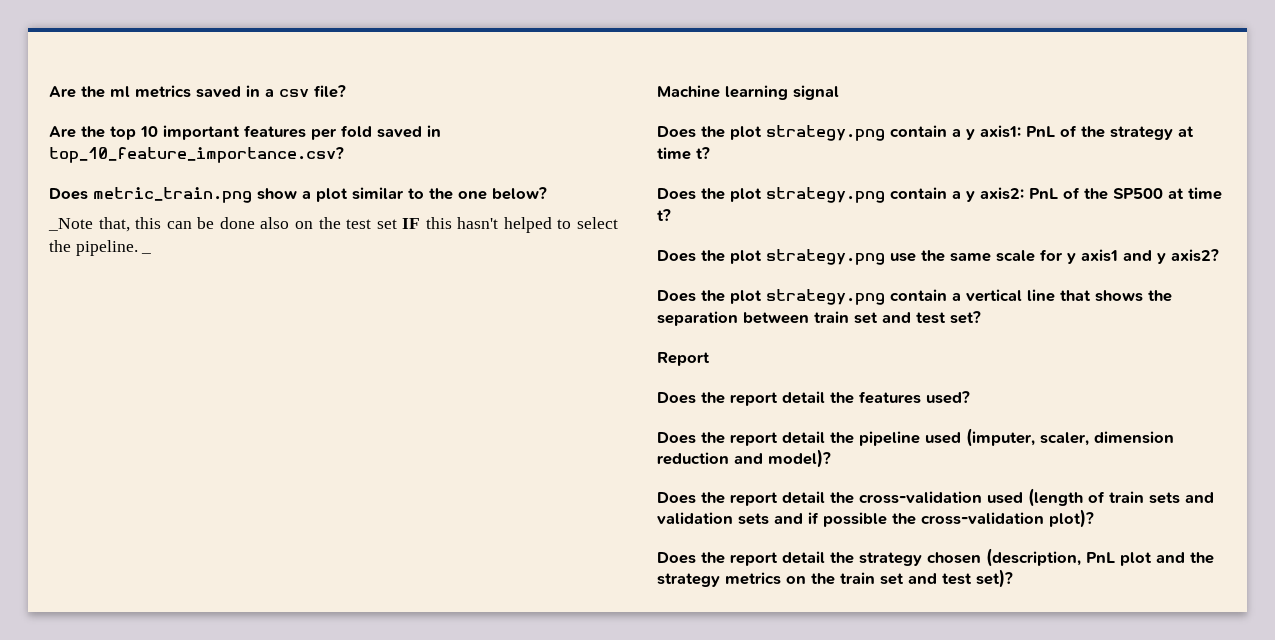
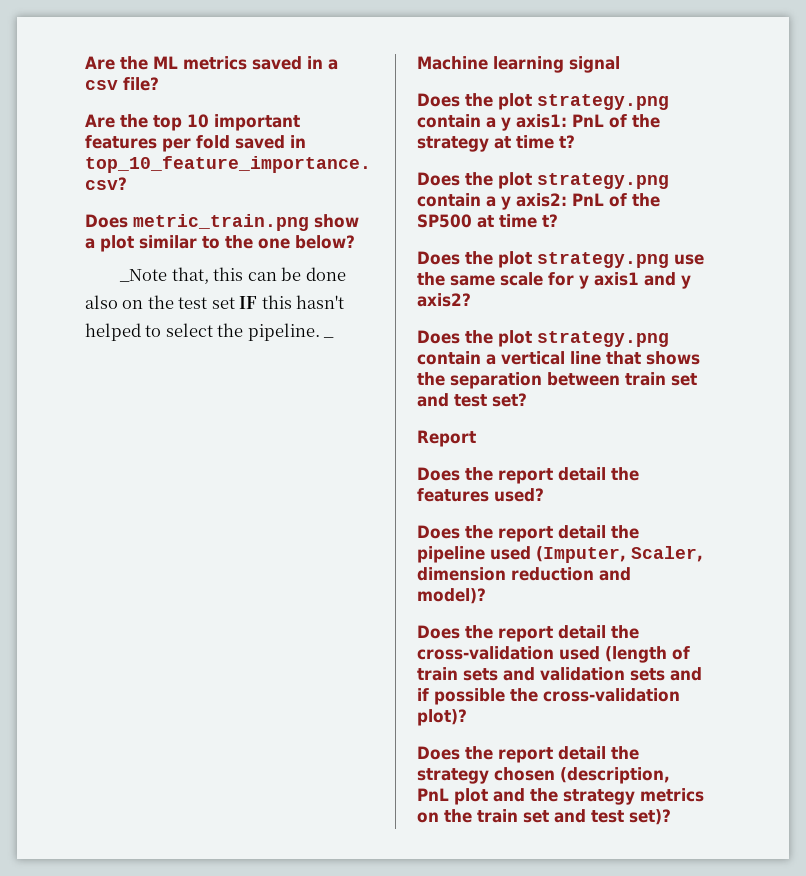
- Are the ml metrics saved in a csv file?
+ Are the ML metrics saved in a csv file?
- Does the report detail the pipeline used (imputer, scaler, dimension reduction and model)?
+ Does the report detail the pipeline used (Imputer, Scaler, dimension reduction and model)?

